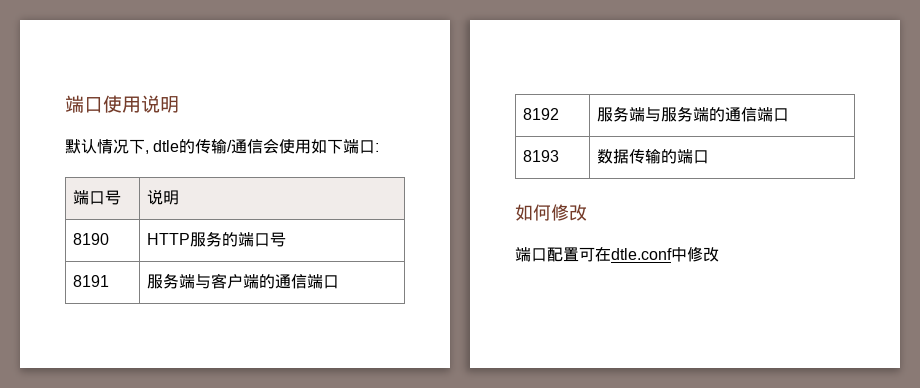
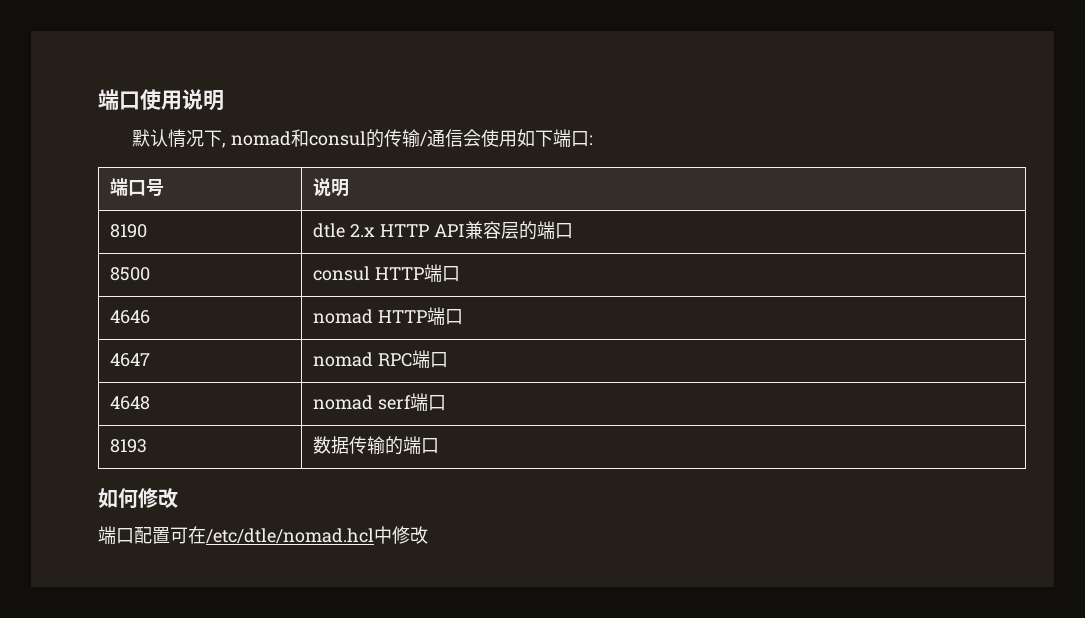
- 默认情况下, dtle的传输/通信会使用如下端口:
+ 默认情况下, nomad和consul的传输/通信会使用如下端口:
- 8190 | HTTP服务的端口号
- 8191 | 服务端与客户端的通信端口
- 8192 | 服务端与服务端的通信端口
+ 8190 | dtle 2.x HTTP API兼容层的端口
+ 8500 | consul HTTP端口
+ 4646 | nomad HTTP端口
+ 4647 | nomad RPC端口
+ 4648 | nomad serf端口
- 端口配置可在dtle.conf中修改
+ 端口配置可在/etc/dtle/nomad.hcl中修改

